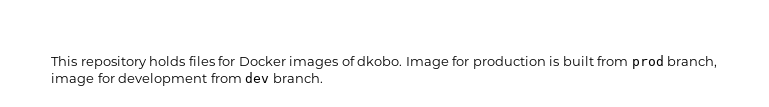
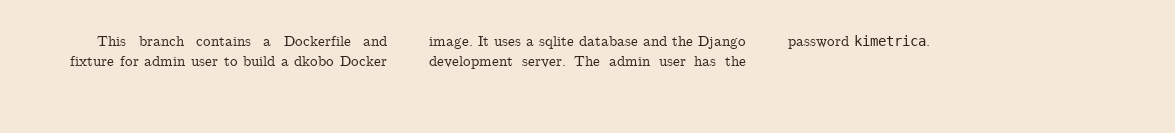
- This repository holds files for Docker images of dkobo. Image for production is built from prod branch, image for development from dev branch.
+ This branch contains a Dockerfile and fixture for admin user to build a dkobo Docker image. It uses a sqlite database and the Django development server. The admin user has the password kimetrica.

